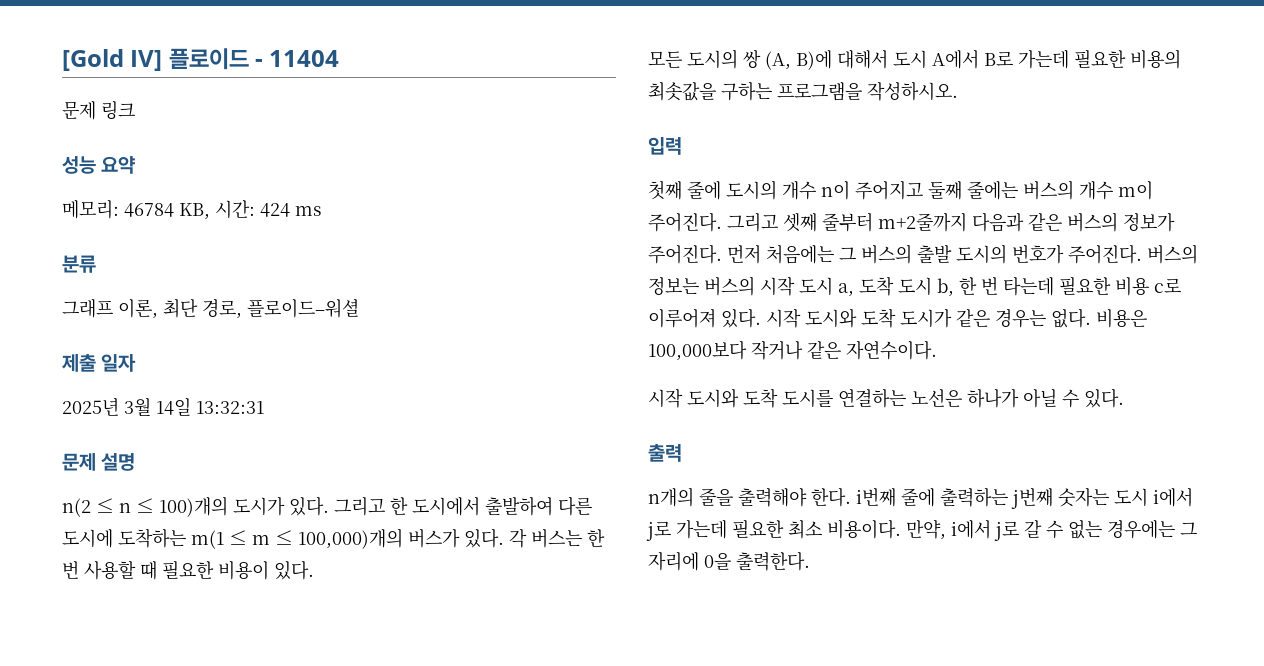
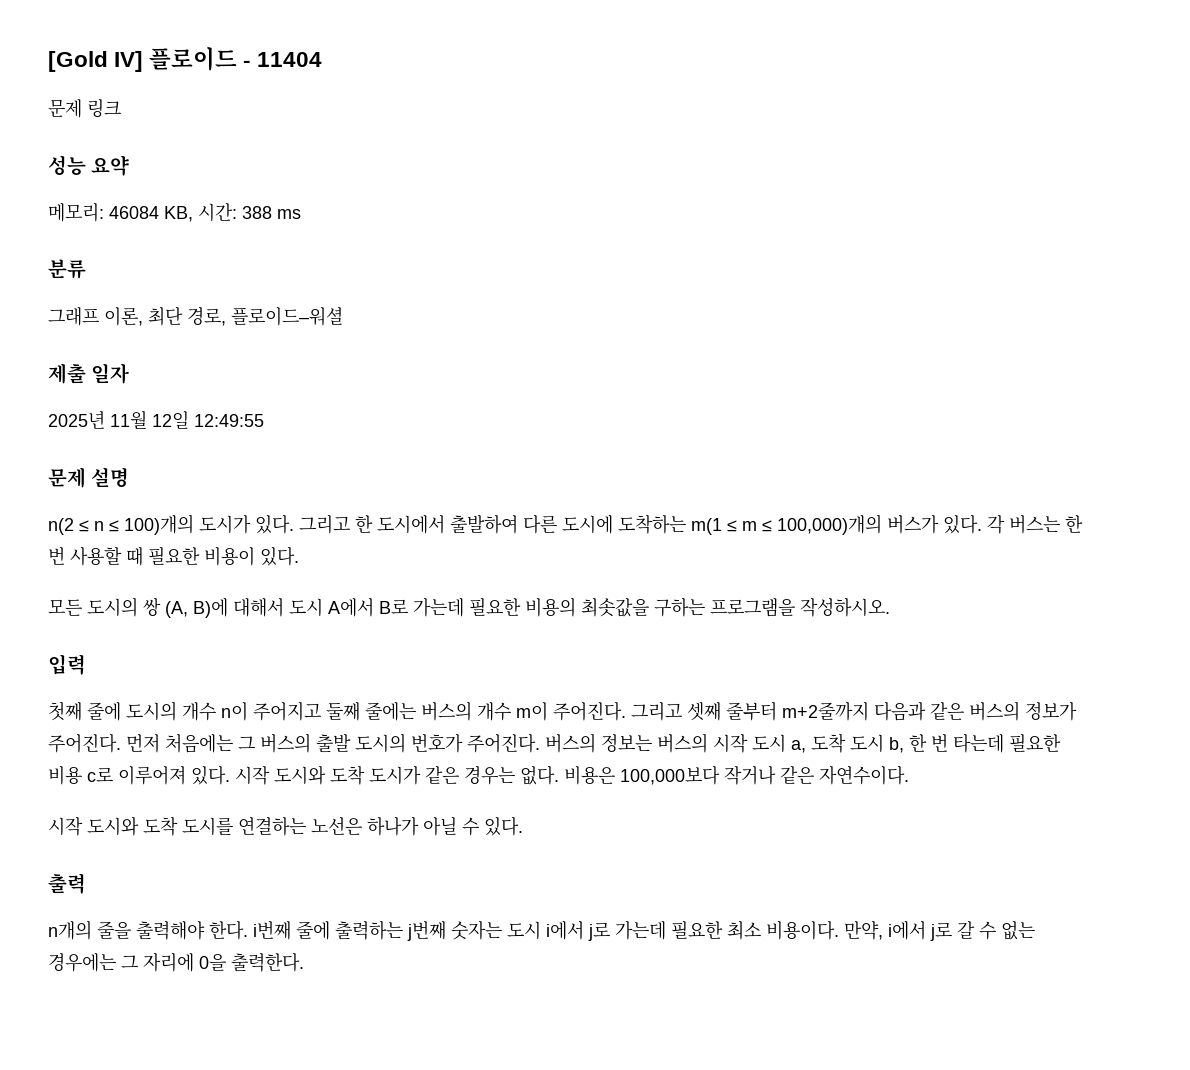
- 메모리: 46784 KB, 시간: 424 ms
+ 메모리: 46084 KB, 시간: 388 ms
- 2025년 3월 14일 13:32:31
+ 2025년 11월 12일 12:49:55

